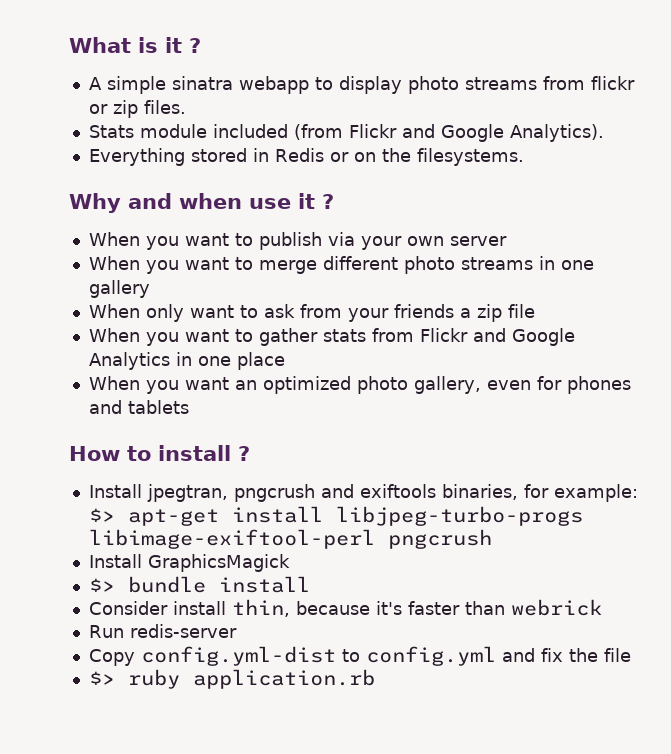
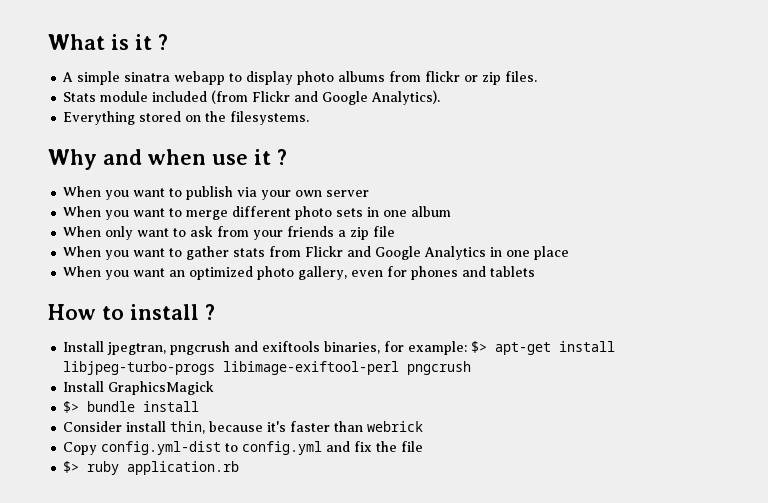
- A simple sinatra webapp to display photo streams from flickr or zip files.
+ A simple sinatra webapp to display photo albums from flickr or zip files.
- Everything stored in Redis or on the filesystems.
+ Everything stored on the filesystems.
- When you want to merge different photo streams in one gallery
+ When you want to merge different photo sets in one album
- Run redis-server

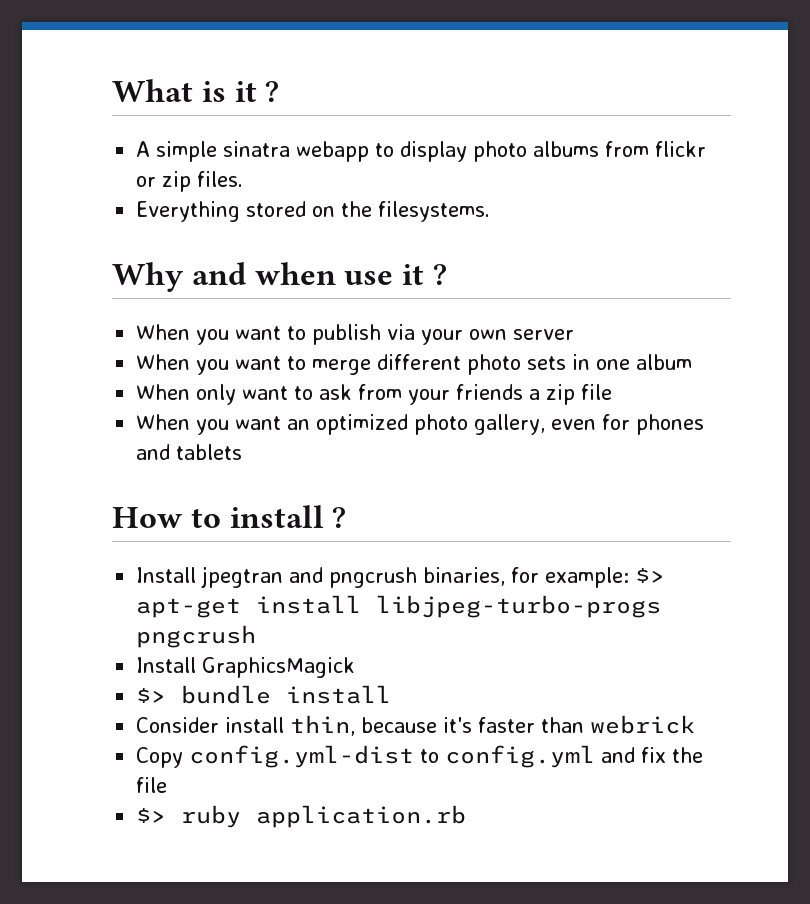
- Stats module included (from Flickr and Google Analytics).
- When you want to gather stats from Flickr and Google Analytics in one place
- Install jpegtran, pngcrush and exiftools binaries, for example: $> apt-get install libjpeg-turbo-progs libimage-exiftool-perl pngcrush
+ Install jpegtran and pngcrush binaries, for example: $> apt-get install libjpeg-turbo-progs pngcrush

